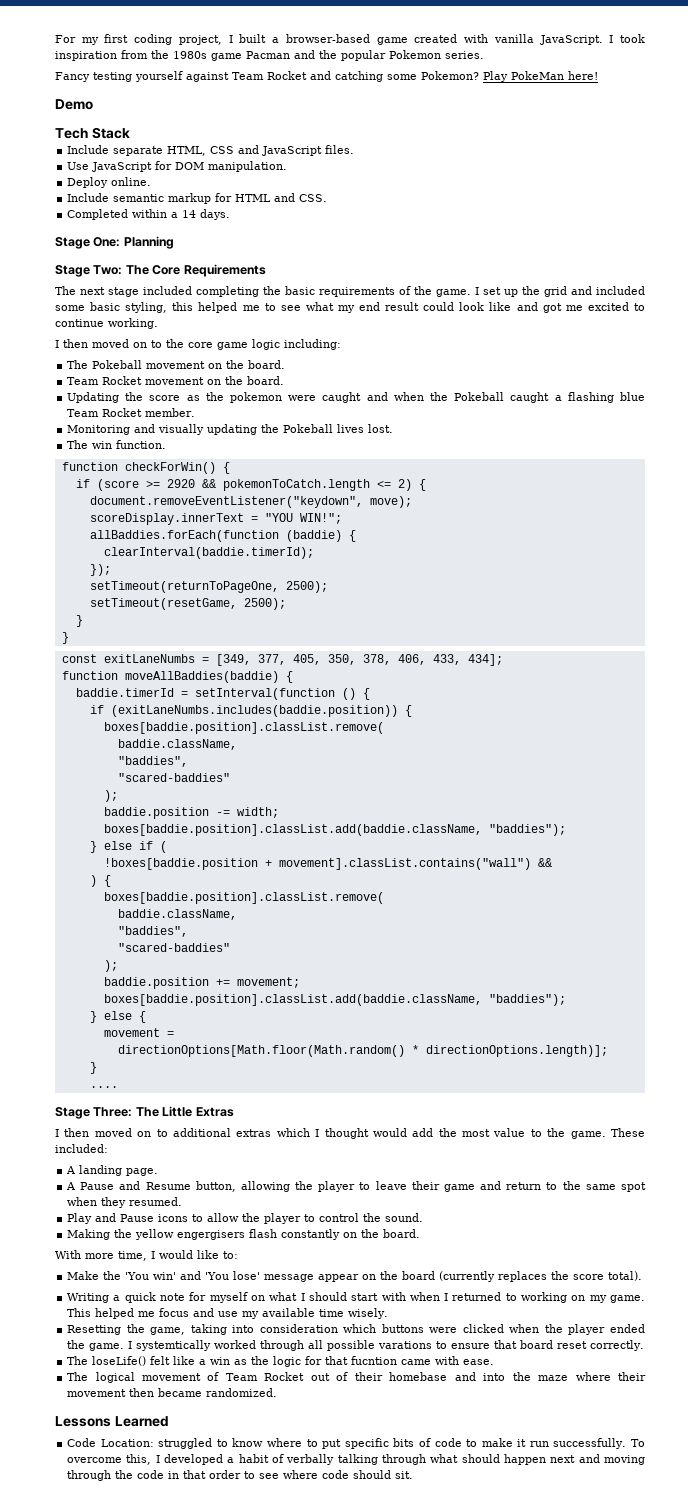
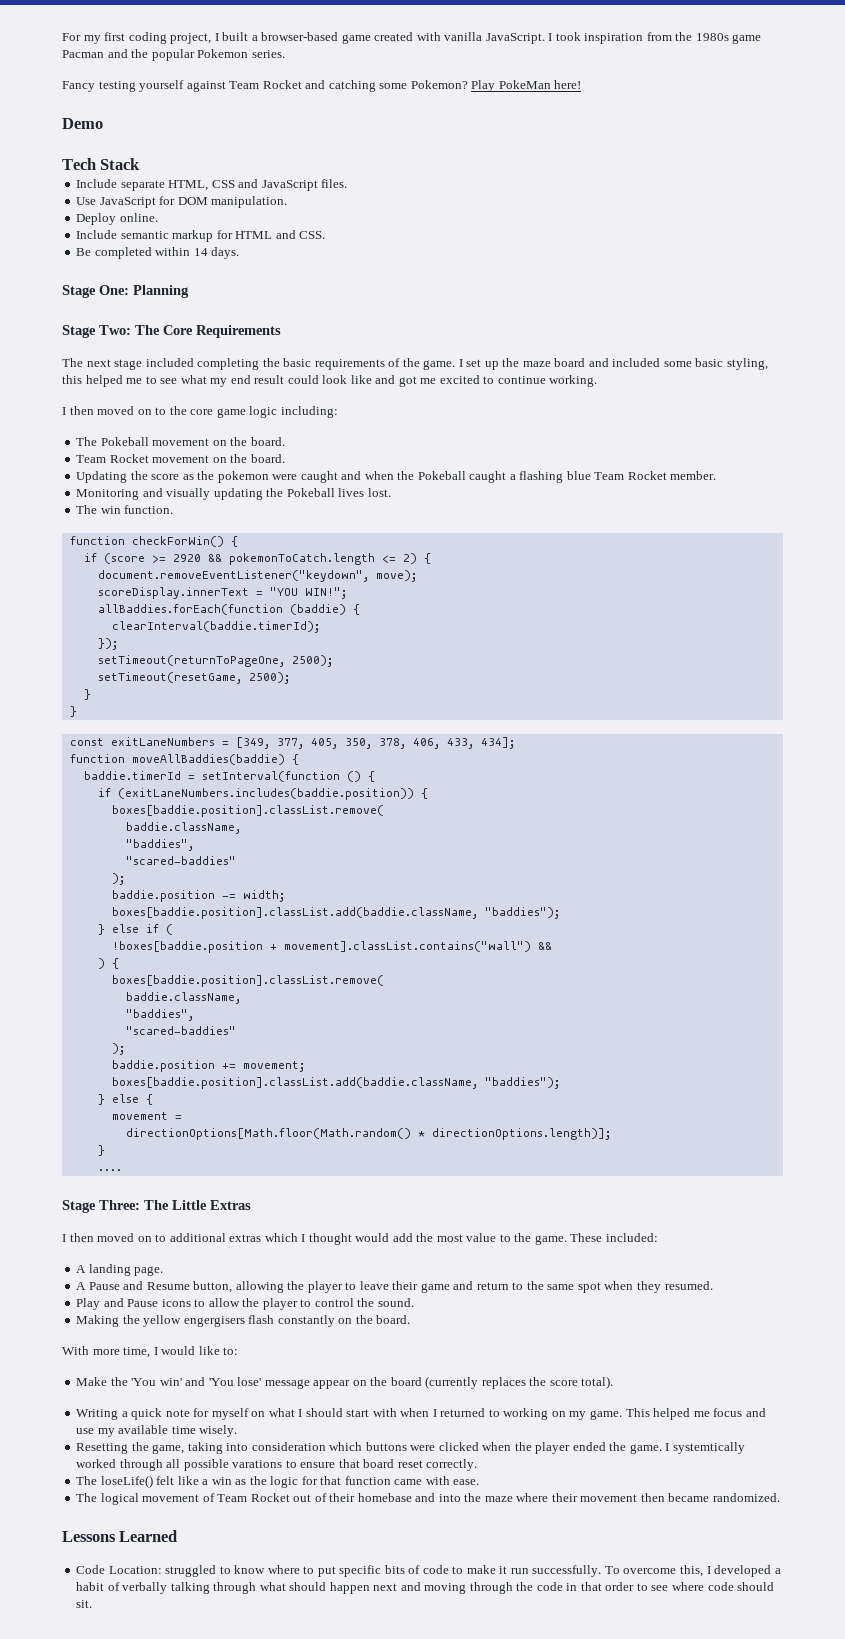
- Completed within a 14 days.
+ Be completed within 14 days.
- I set up the grid and included some basic styling, this helped me to see what my end result could look like and got me excited to continue working.
+ I set up the maze board and included some basic styling, this helped me to see what my end result could look like and got me excited to continue working.
- const exitLaneNumbs = [349, 377, 405, 350, 378, 406, 433, 434];
+ const exitLaneNumbers = [349, 377, 405, 350, 378, 406, 433, 434];
- if (exitLaneNumbs.includes(baddie.position)) {
+ if (exitLaneNumbers.includes(baddie.position)) {
- The loseLife() felt like a win as the logic for that fucntion came with ease.
+ The loseLife() felt like a win as the logic for that function came with ease.

